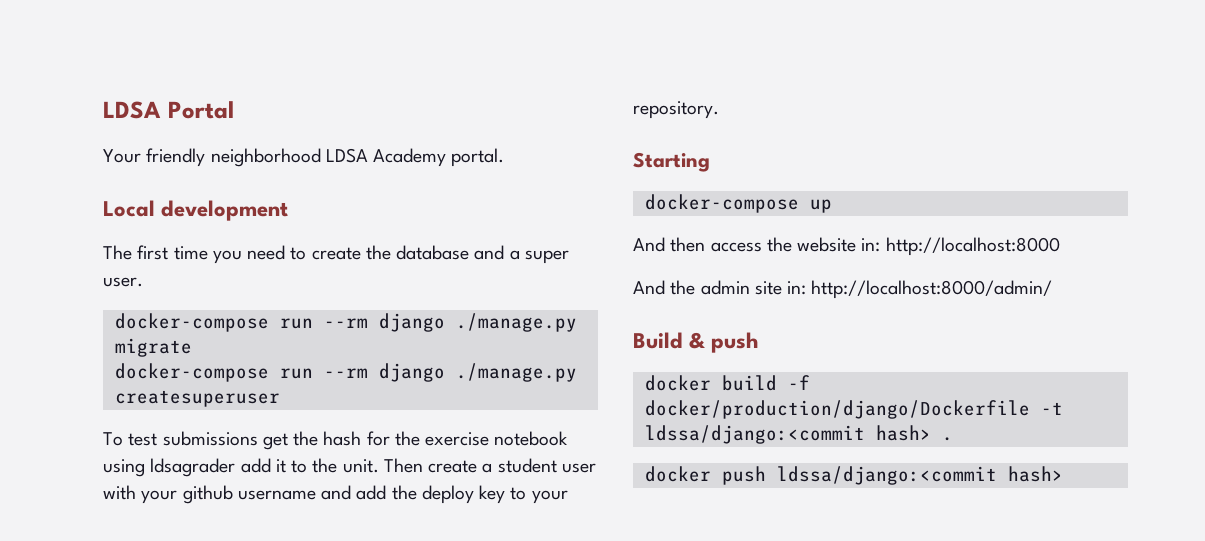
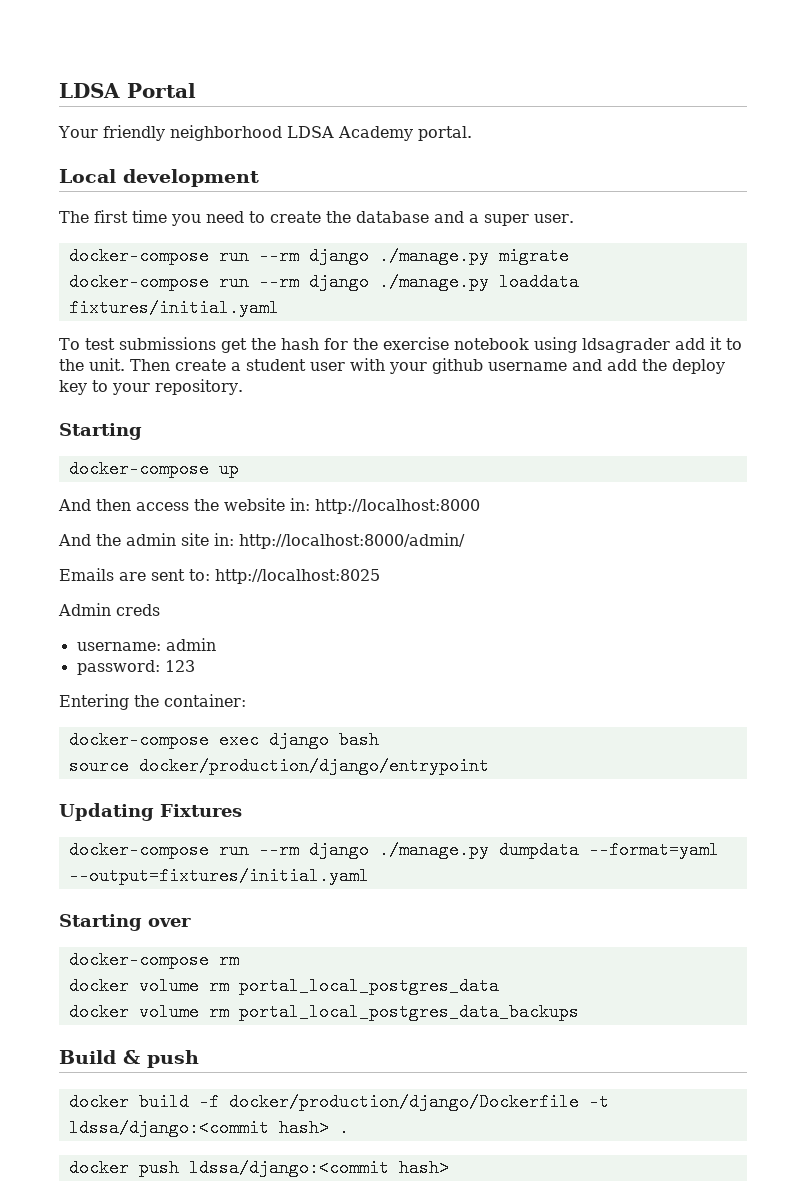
- docker-compose run --rm django ./manage.py createsuperuser
+ docker-compose run --rm django ./manage.py loaddata fixtures/initial.yaml
+ Emails are sent to: http://localhost:8025
+ Admin creds
+ username: admin
+ password: 123
+ Entering the container:
+ docker-compose exec django bash
+ source docker/production/django/entrypoint
+ Updating Fixtures
+ docker-compose run --rm django ./manage.py dumpdata --format=yaml --output=fixtures/initial.yaml
+ Starting over
+ docker-compose rm
+ docker volume rm portal_local_postgres_data
+ docker volume rm portal_local_postgres_data_backups

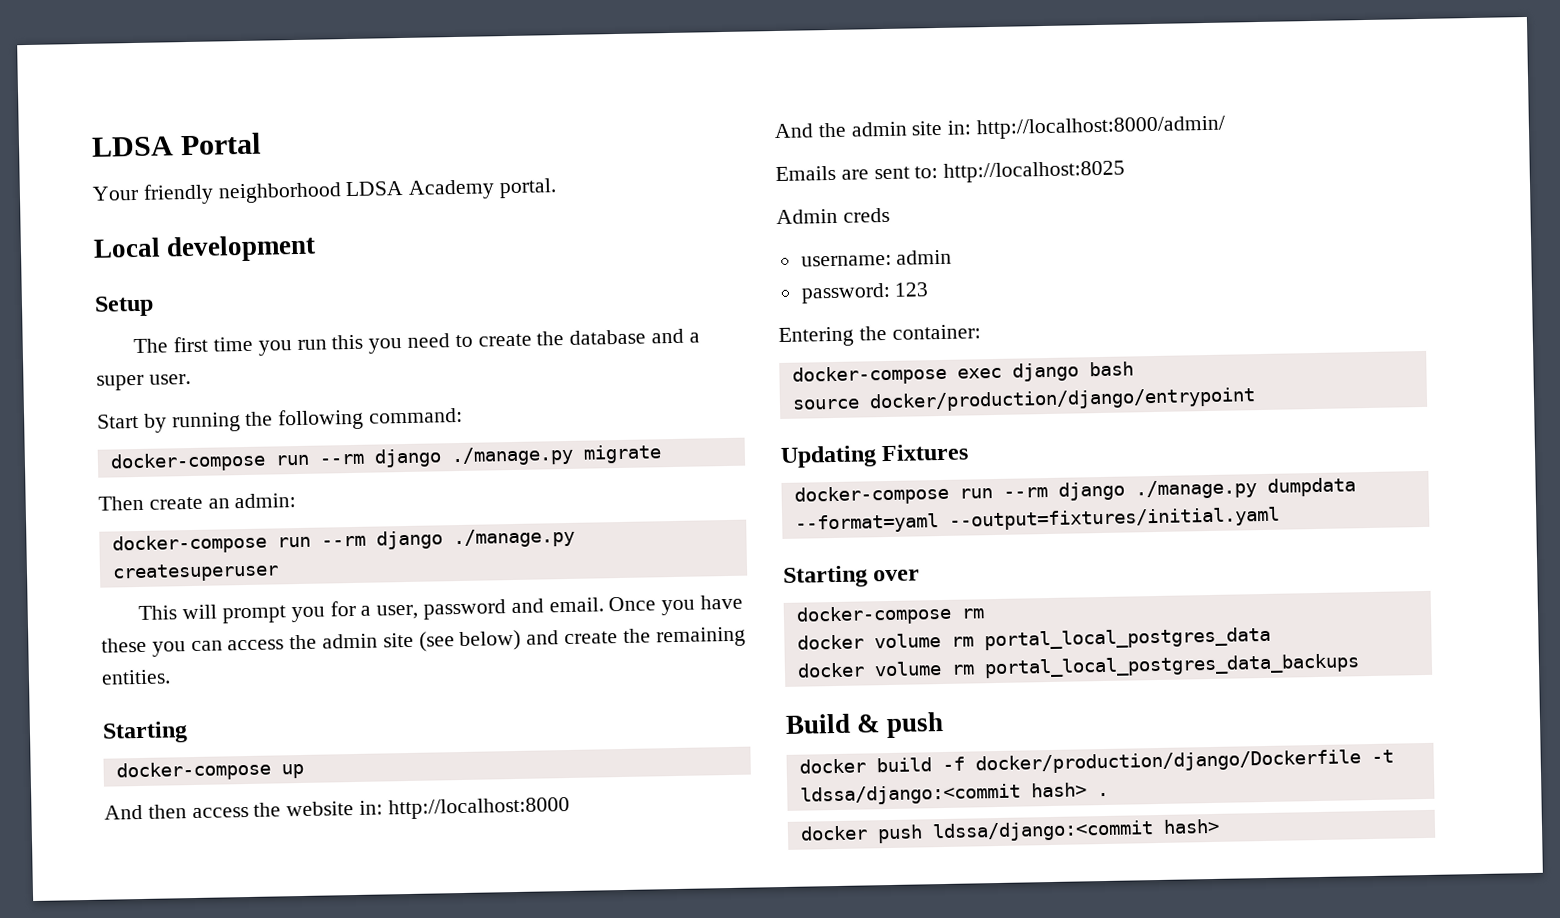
+ Setup
- The first time you need to create the database and a super user.
+ The first time you run this you need to create the database and a super user.
+ Start by running the following command:
- docker-compose run --rm django ./manage.py loaddata fixtures/initial.yaml
- To test submissions get the hash for the exercise notebook using ldsagrader add it to the unit. Then create a student user with your github username and add the deploy key to your repository.
+ Then create an admin:
+ docker-compose run --rm django ./manage.py createsuperuser
+ This will prompt you for a user, password and email. Once you have these you can access the admin site (see below) and create the remaining entities.

